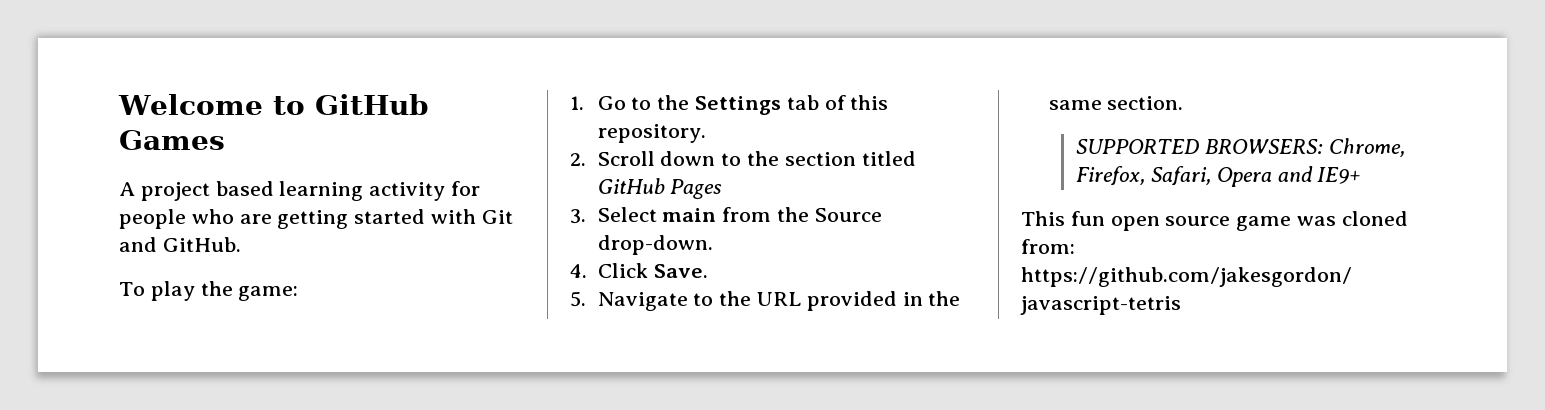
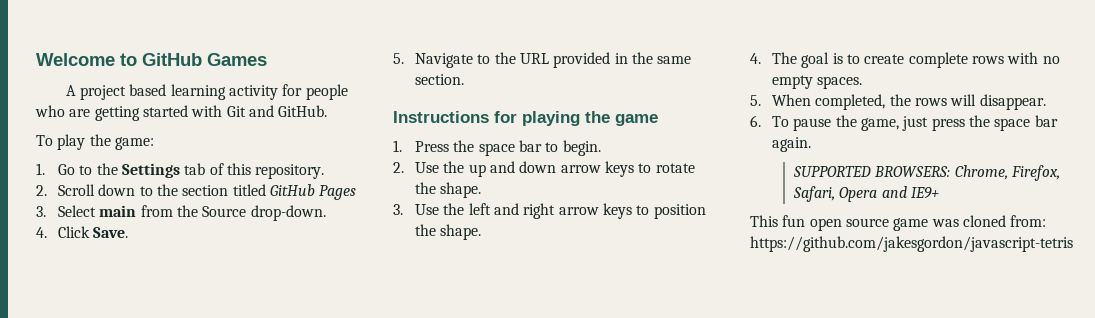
+ Instructions for playing the game
+ 1. Press the space bar to begin.
+ 2. Use the up and down arrow keys to rotate the shape.
+ 3. Use the left and right arrow keys to position the shape.
+ 4. The goal is to create complete rows with no empty spaces.
+ 5. When completed, the rows will disappear.
+ 6. To pause the game, just press the space bar again.

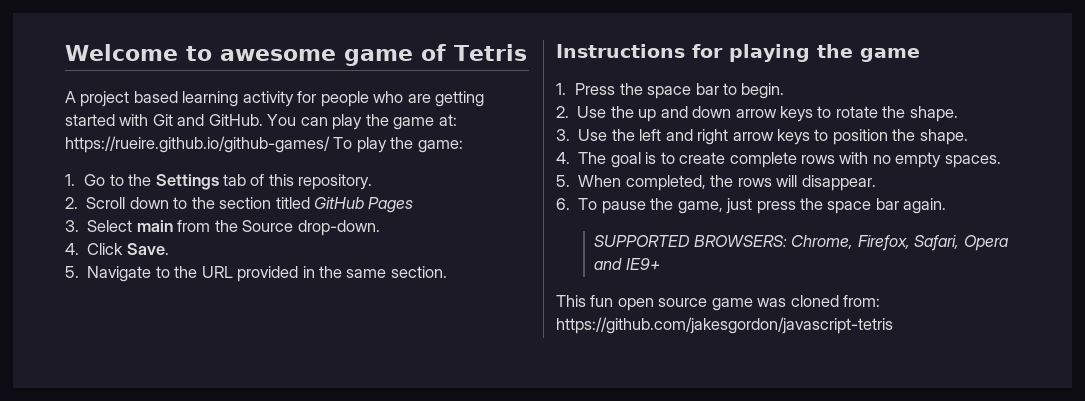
- Welcome to GitHub Games
+ Welcome to awesome game of Tetris
- A project based learning activity for people who are getting started with Git and GitHub.
- To play the game:
+ A project based learning activity for people who are getting started with Git and GitHub. You can play the game at: https://rueire.github.io/github-games/ To play the game:

